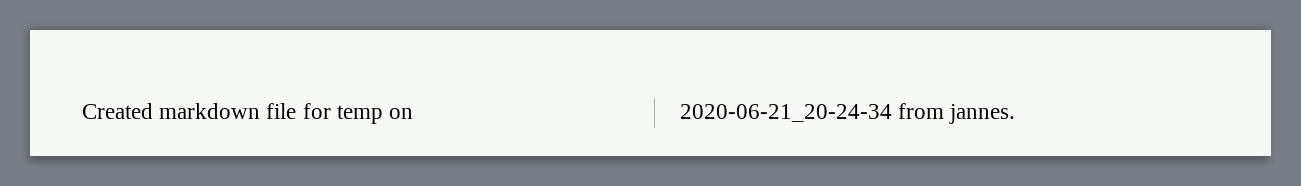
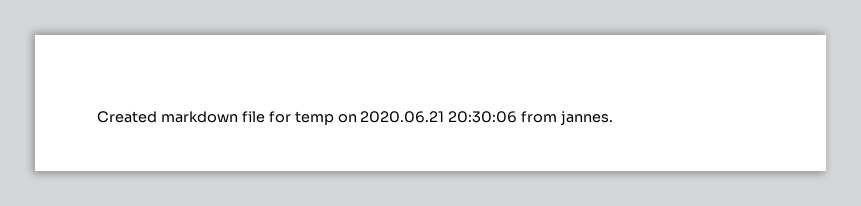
- Created markdown file for temp on 2020-06-21_20-24-34 from jannes.
+ Created markdown file for temp on 2020.06.21 20:30:06 from jannes.

